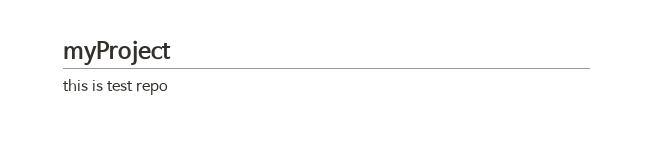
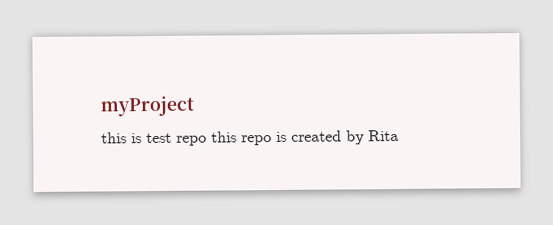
- this is test repo
+ this is test repo this repo is created by Rita

